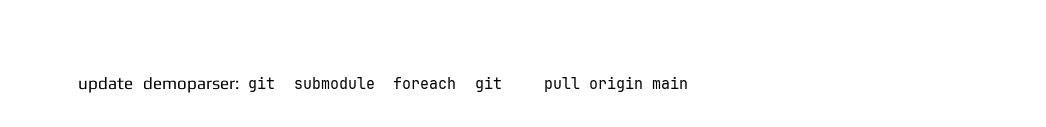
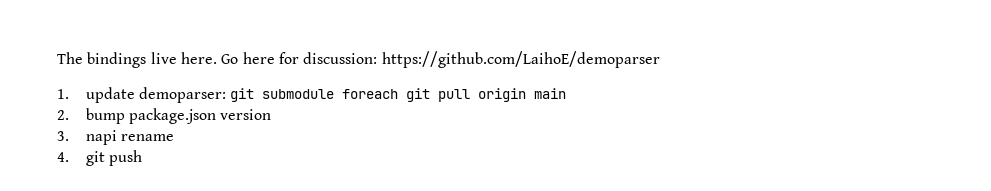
- update demoparser: git submodule foreach git pull origin main
+ The bindings live here. Go here for discussion: https://github.com/LaihoE/demoparser
+ 1. update demoparser: git submodule foreach git pull origin main
+ 2. bump package.json version
+ 3. napi rename
+ 4. git push

